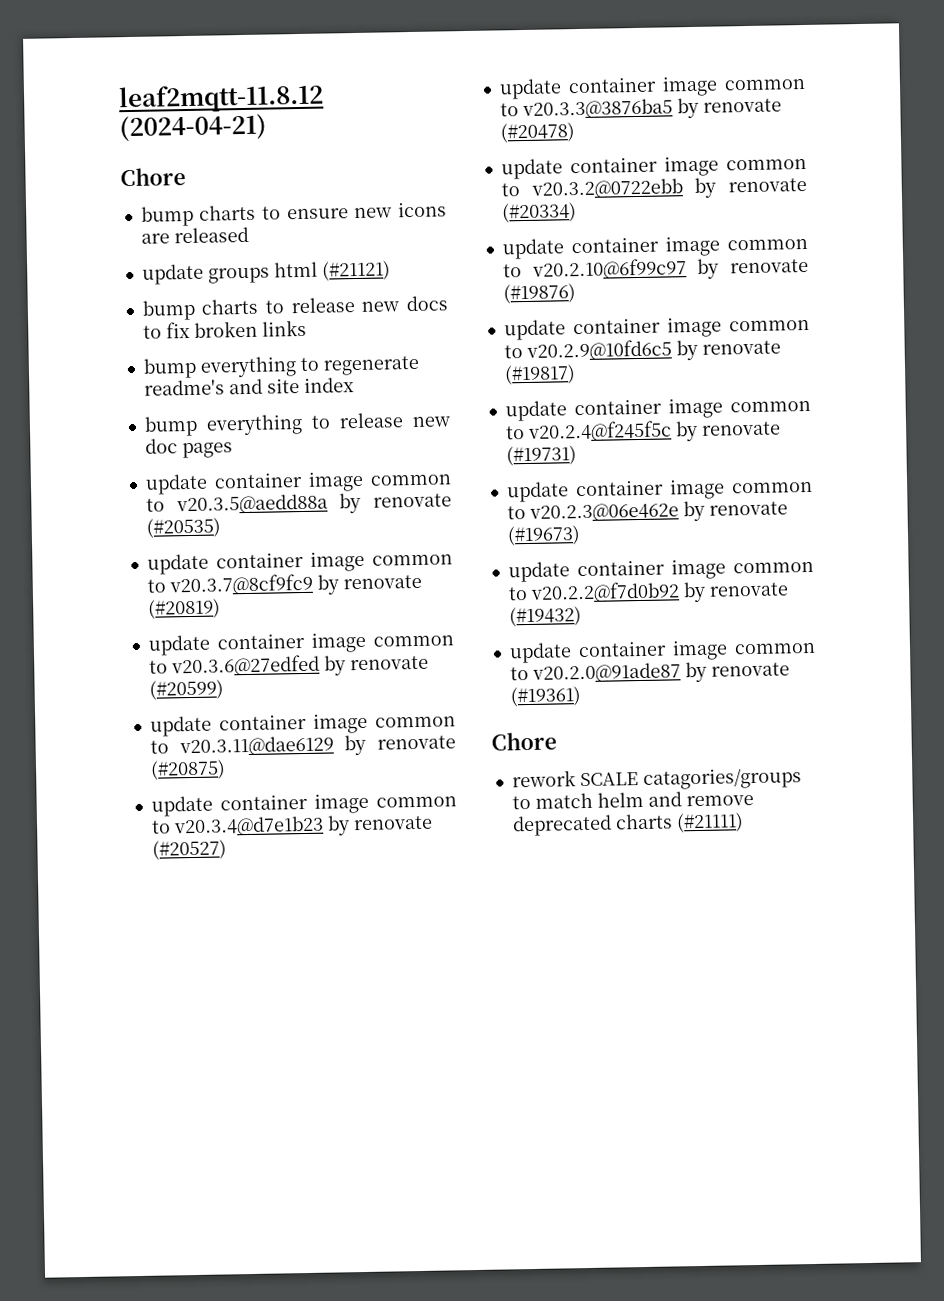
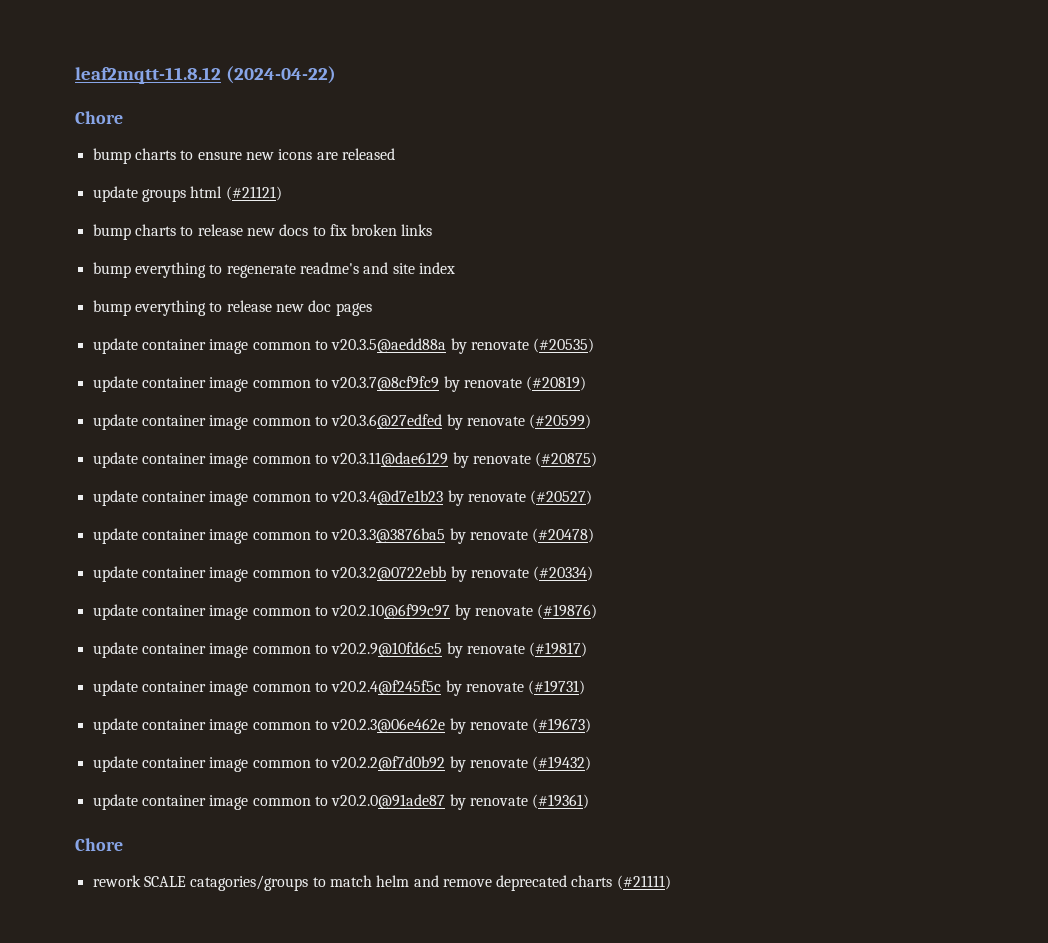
- leaf2mqtt-11.8.12 (2024-04-21)
+ leaf2mqtt-11.8.12 (2024-04-22)

